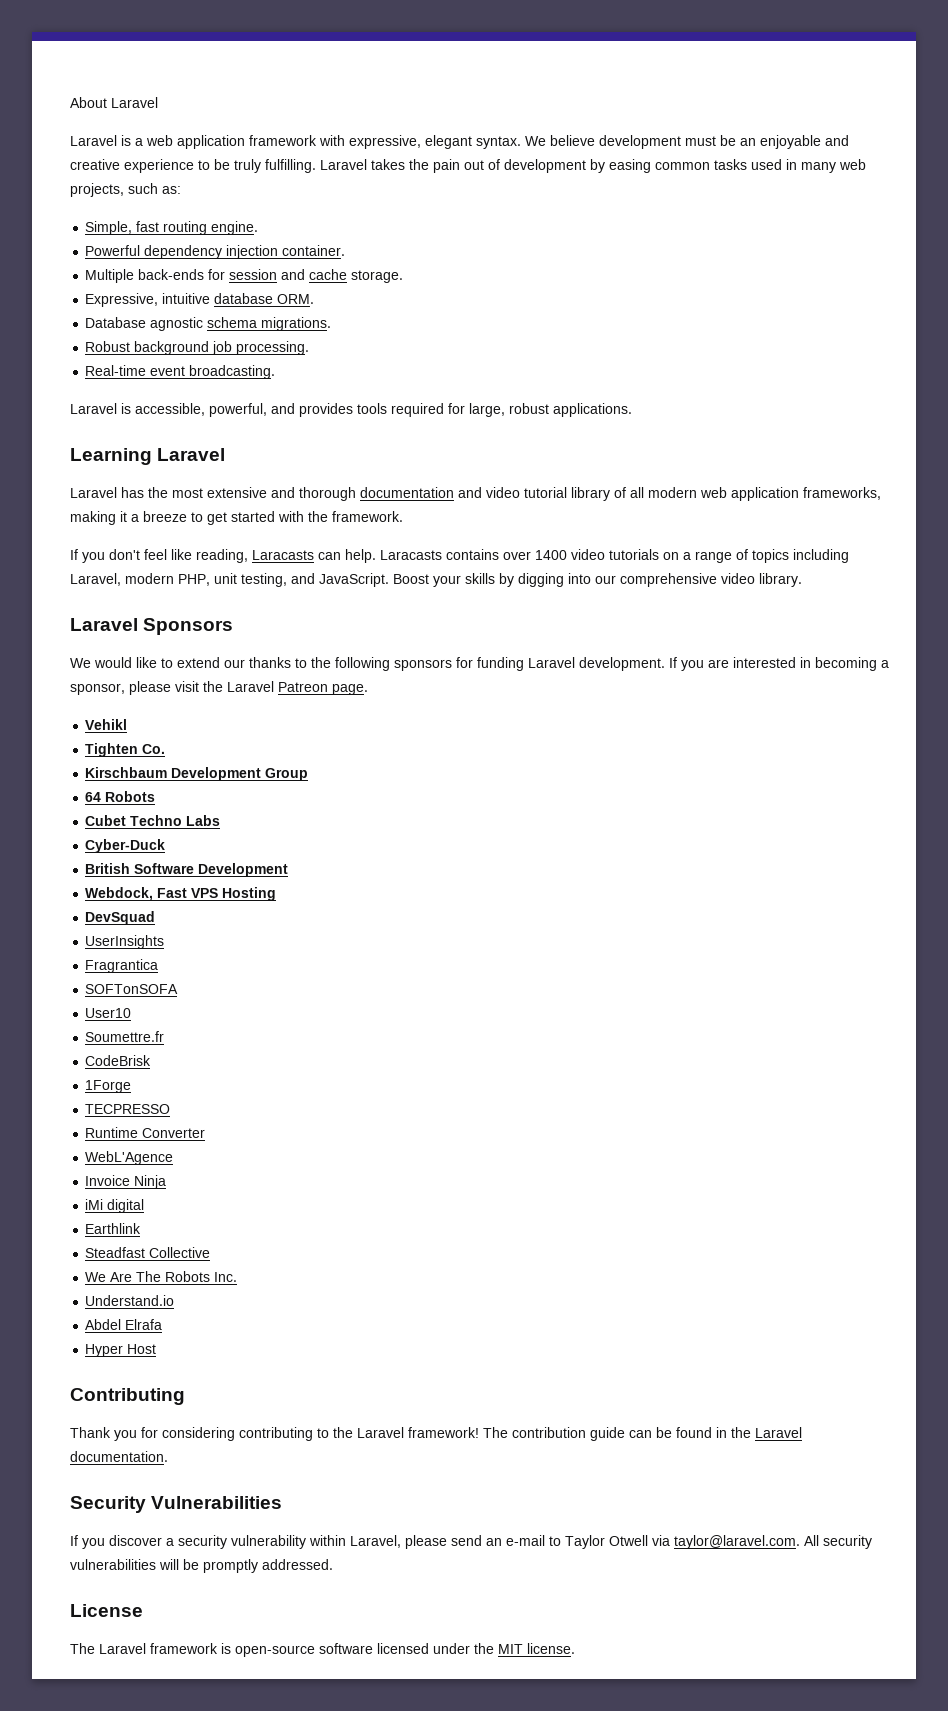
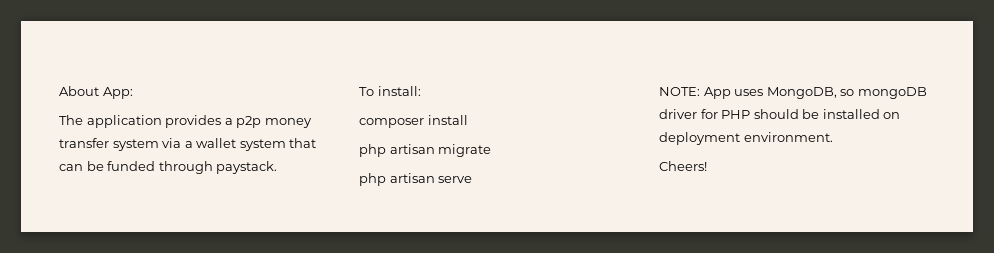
- About Laravel
- Laravel is a web application framework with expressive, elegant syntax. We believe development must be an enjoyable and creative experience to be truly fulfilling. Laravel takes the pain out of development by easing common tasks used in many web projects, such as:
- Simple, fast routing engine.
- Powerful dependency injection container.
- Multiple back-ends for session and cache storage.
- Expressive, intuitive database ORM.
- Database agnostic schema migrations.
- Robust background job processing.
- Real-time event broadcasting.
- Laravel is accessible, powerful, and provides tools required for large, robust applications.
- Learning Laravel
- Laravel has the most extensive and thorough documentation and video tutorial library of all modern web application frameworks, making it a breeze to get started with the framework.
- If you don't feel like reading, Laracasts can help. Laracasts contains over 1400 video tutorials on a range of topics including Laravel, modern PHP, unit testing, and JavaScript. Boost your skills by digging into our comprehensive video library.
- Laravel Sponsors
- We would like to extend our thanks to the following sponsors for funding Laravel development. If you are interested in becoming a sponsor, please visit the Laravel Patreon page.
- Vehikl
- Tighten Co.
- Kirschbaum Development Group
- 64 Robots
- Cubet Techno Labs
- Cyber-Duck
- British Software Development
- Webdock, Fast VPS Hosting
- DevSquad
- UserInsights
- Fragrantica
- SOFTonSOFA
- User10
- Soumettre.fr
- CodeBrisk
- 1Forge
- TECPRESSO
- Runtime Converter
- WebL'Agence
- Invoice Ninja
- iMi digital
- Earthlink
- Steadfast Collective
- We Are The Robots Inc.
- Understand.io
- Abdel Elrafa
- Hyper Host
- Contributing
- Thank you for considering contributing to the Laravel framework! The contribution guide can be found in the Laravel documentation.
- Security Vulnerabilities
- If you discover a security vulnerability within Laravel, please send an e-mail to Taylor Otwell via taylor@laravel.com. All security vulnerabilities will be promptly addressed.
- License
- The Laravel framework is open-source software licensed under the MIT license.
+ About App:
+ The application provides a p2p money transfer system via a wallet system that can be funded through paystack.
+ To install:
+ composer install
+ php artisan migrate
+ php artisan serve
+ NOTE: App uses MongoDB, so mongoDB driver for PHP should be installed on deployment environment.
+ Cheers!

